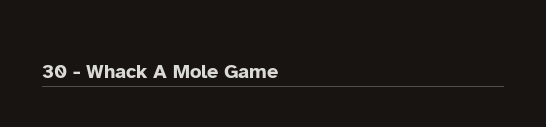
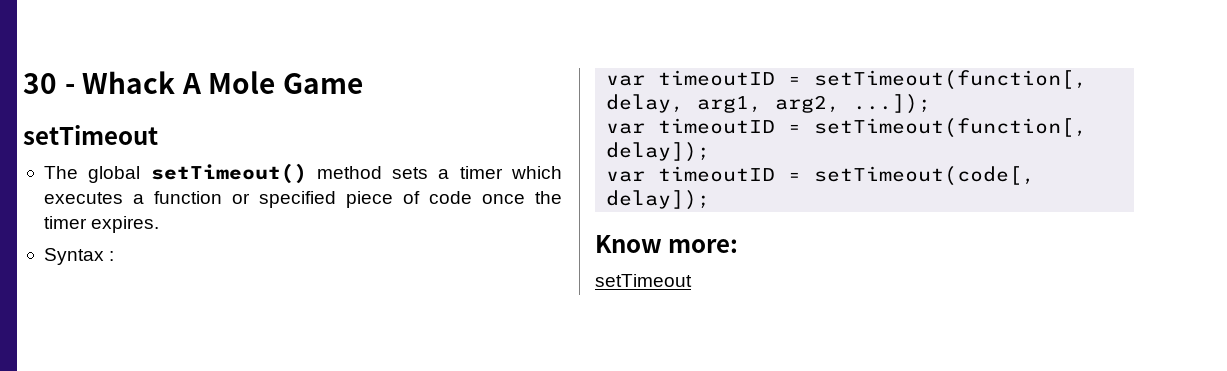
  30 - Whack A Mole Game
+ setTimeout
+ The global setTimeout() method sets a timer which executes a function or specified piece of code once the timer expires.
+ Syntax :
+ var timeoutID = setTimeout(function[, delay, arg1, arg2, ...]);
+ var timeoutID = setTimeout(function[, delay]);
+ var timeoutID = setTimeout(code[, delay]);
+ Know more:
+ setTimeout

